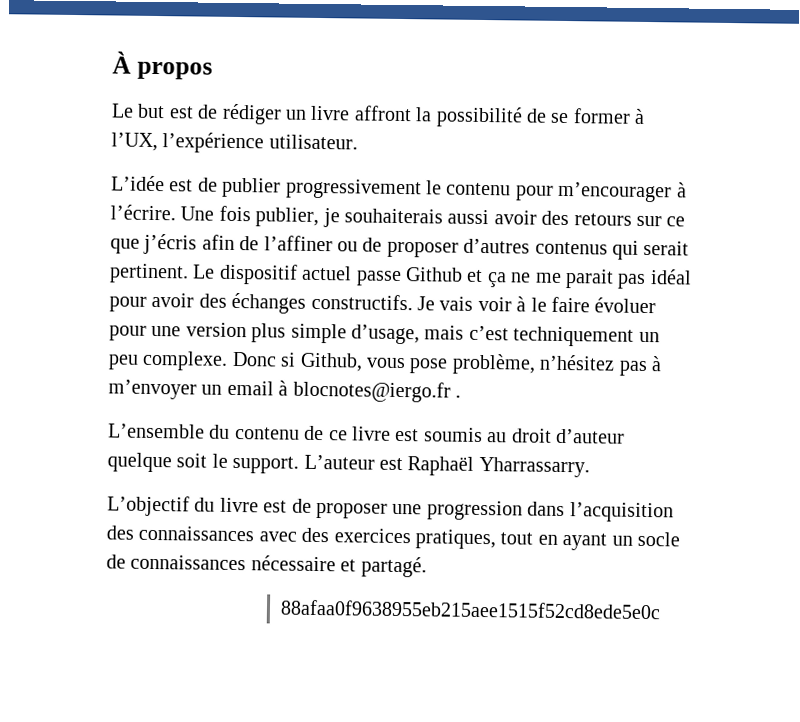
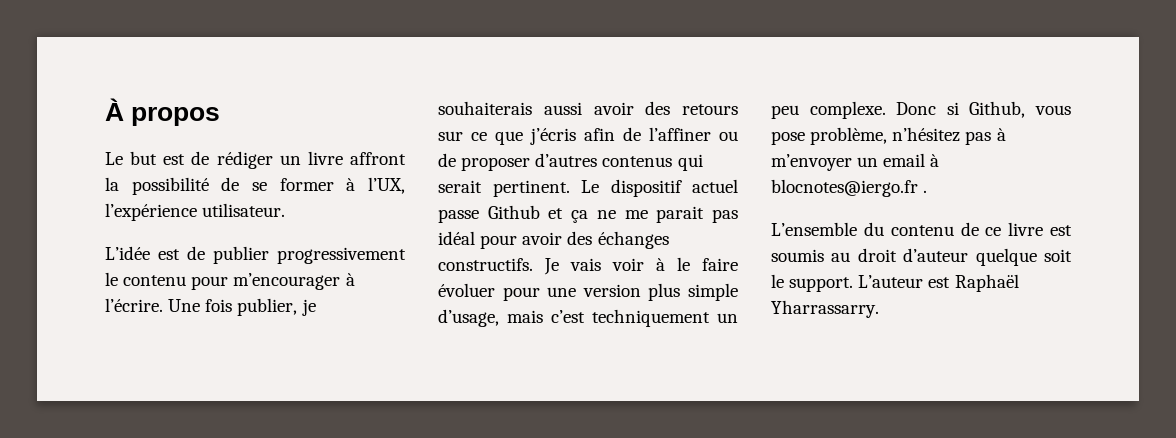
- L’objectif du livre est de proposer une progression dans l’acquisition des connaissances avec des exercices pratiques, tout en ayant un socle de connaissances nécessaire et partagé.
- 88afaa0f9638955eb215aee1515f52cd8ede5e0c

